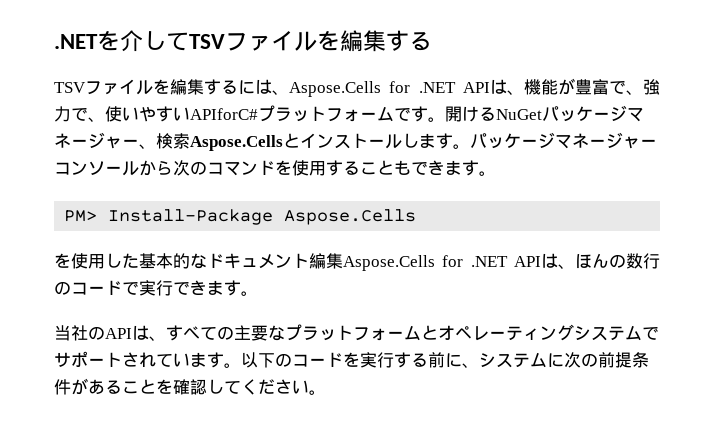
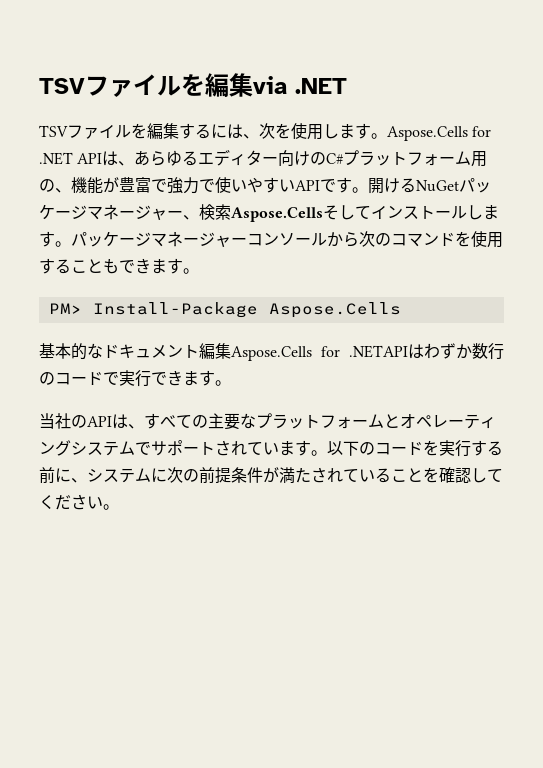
- .NETを介してTSVファイルを編集する
+ TSVファイルを編集via .NET
- TSVファイルを編集するには、Aspose.Cells for .NET APIは、機能が豊富で、強力で、使いやすいAPIforC#プラットフォームです。
+ TSVファイルを編集するには、次を使用します。Aspose.Cells for .NET APIは、あらゆるエディター向けのC#プラットフォーム用の、機能が豊富で強力で使いやすいAPIです。
- 開けるNuGetパッケージマネージャー、検索Aspose.Cellsとインストールします。
+ 開けるNuGetパッケージマネージャー、検索Aspose.Cellsそしてインストールします。
- を使用した基本的なドキュメント編集Aspose.Cells for .NET APIは、ほんの数行のコードで実行できます。
+ 基本的なドキュメント編集Aspose.Cells for .NETAPIはわずか数行のコードで実行できます。
- 以下のコードを実行する前に、システムに次の前提条件があることを確認してください。
+ 以下のコードを実行する前に、システムに次の前提条件が満たされていることを確認してください。

